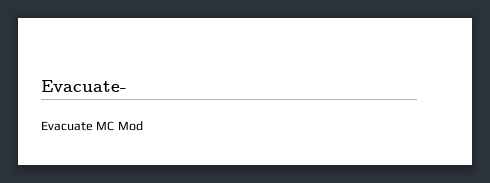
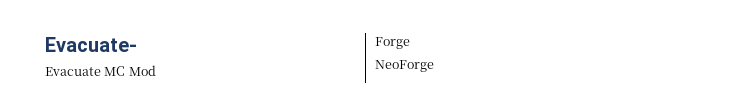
+ Forge
+ NeoForge

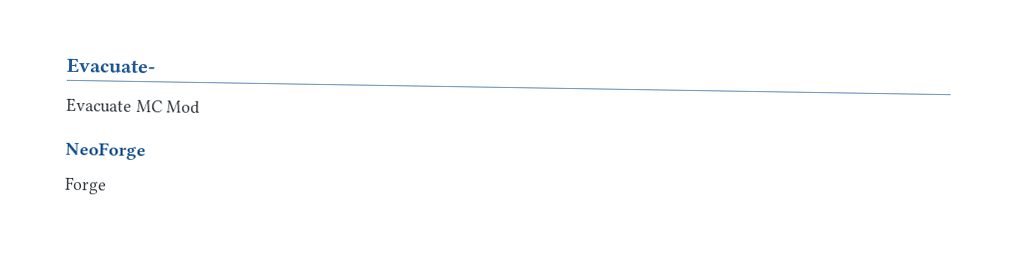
+ NeoForge
- NeoForge

